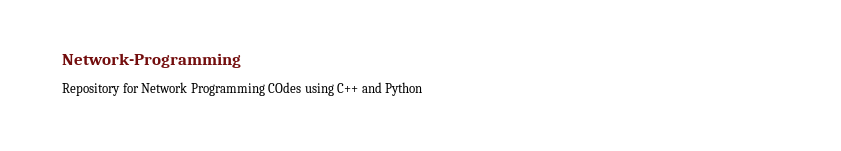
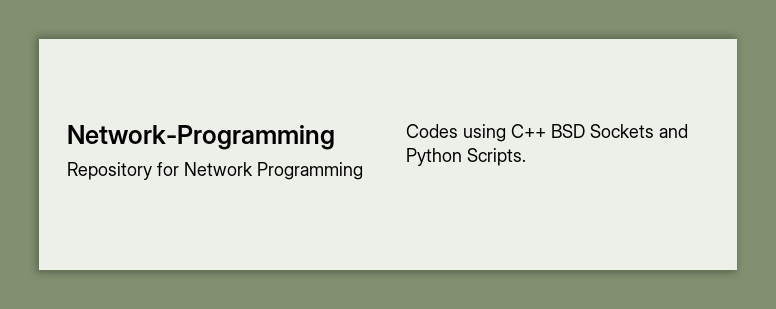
- Repository for Network Programming COdes using C++ and Python
+ Repository for Network Programming Codes using C++ BSD Sockets and Python Scripts.

